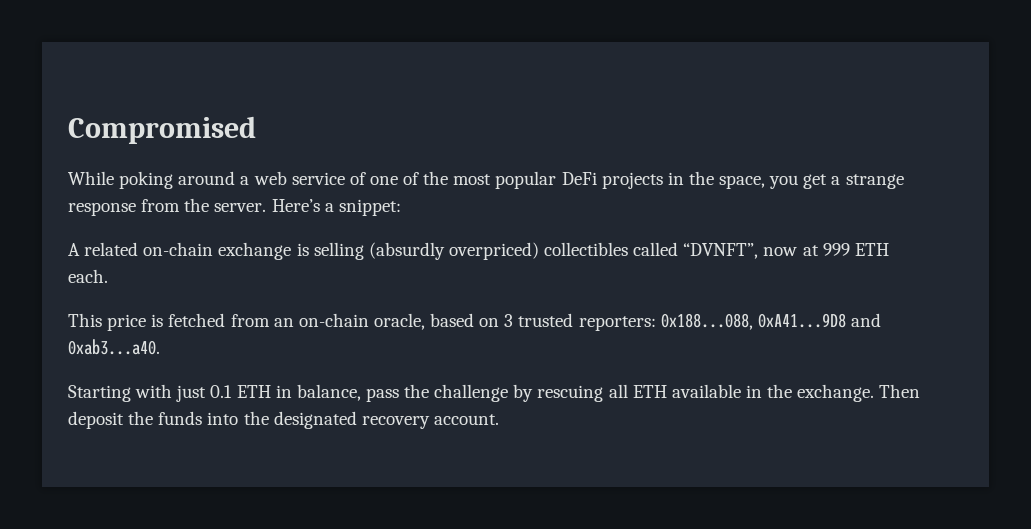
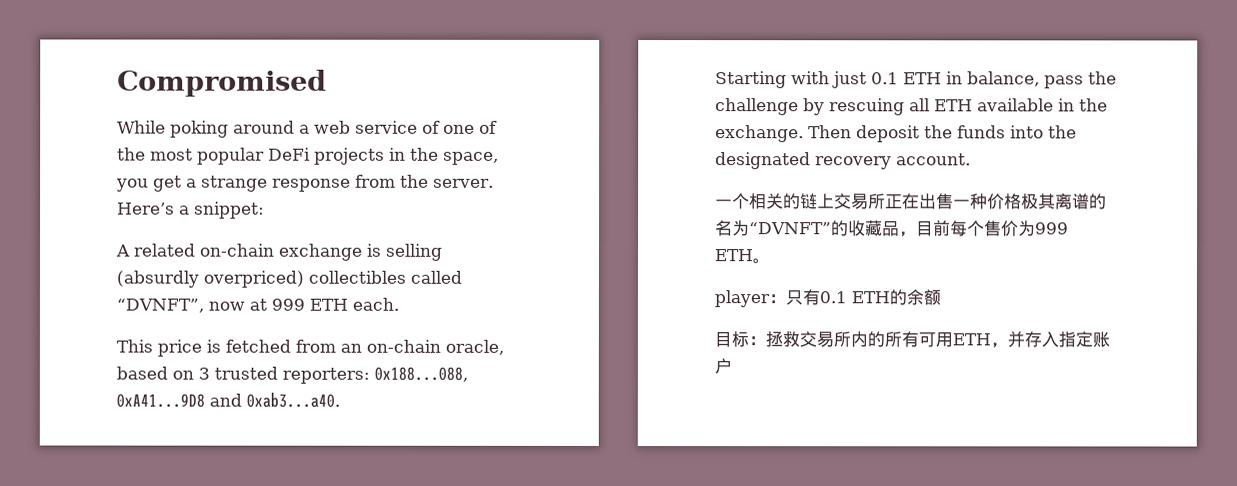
+ 一个相关的链上交易所正在出售一种价格极其离谱的名为“DVNFT”的收藏品，目前每个售价为999 ETH。
+ player：只有0.1 ETH的余额
+ 目标：拯救交易所内的所有可用ETH，并存入指定账户

